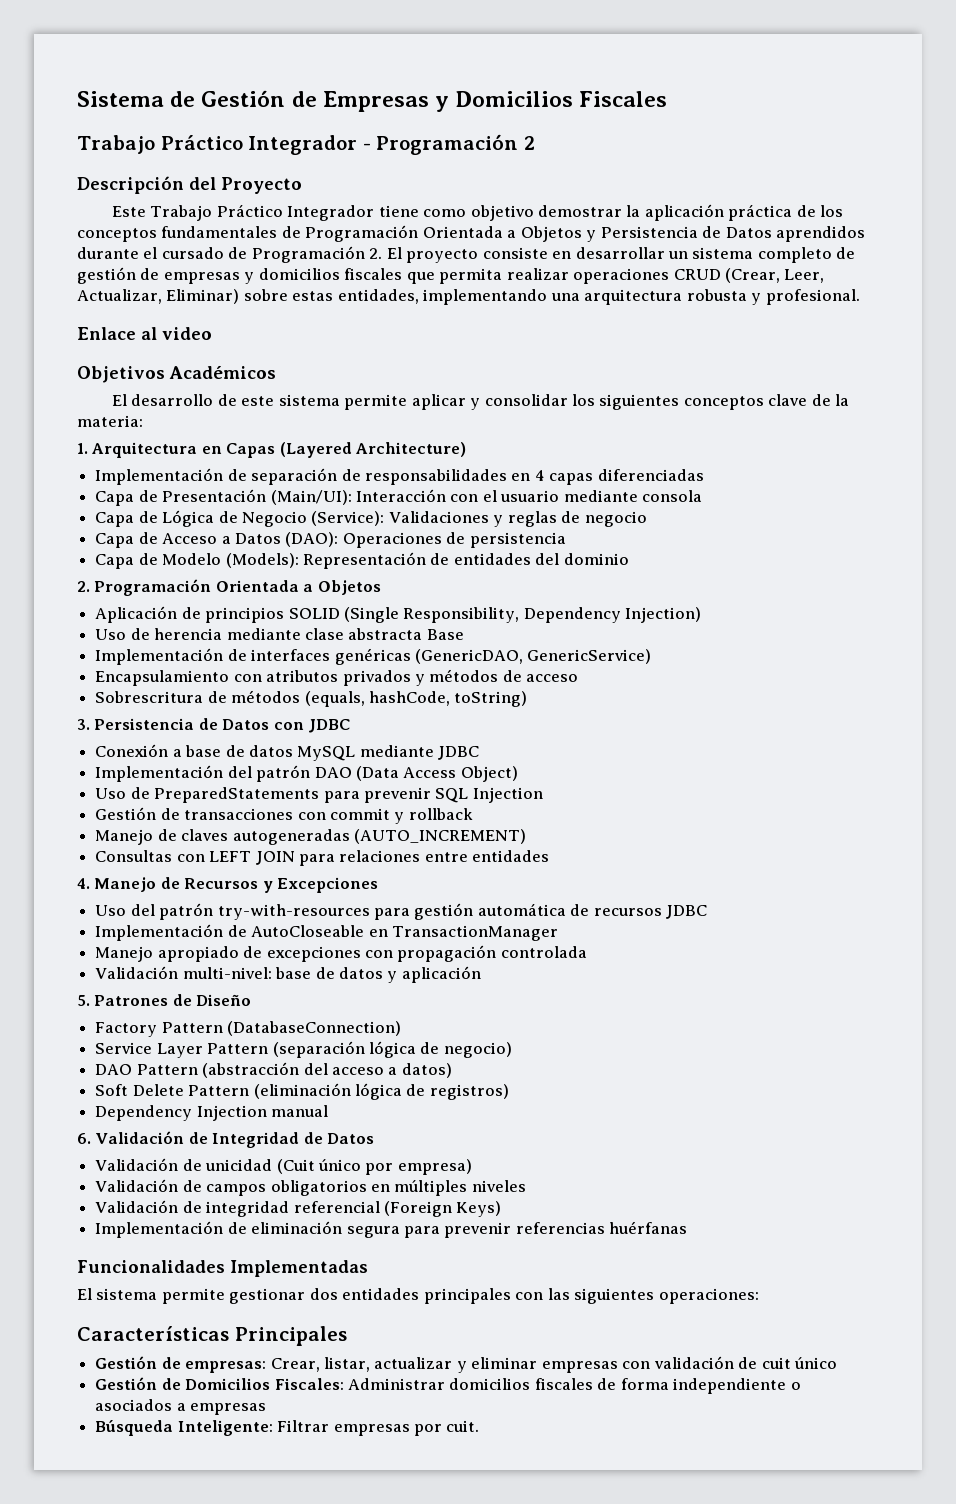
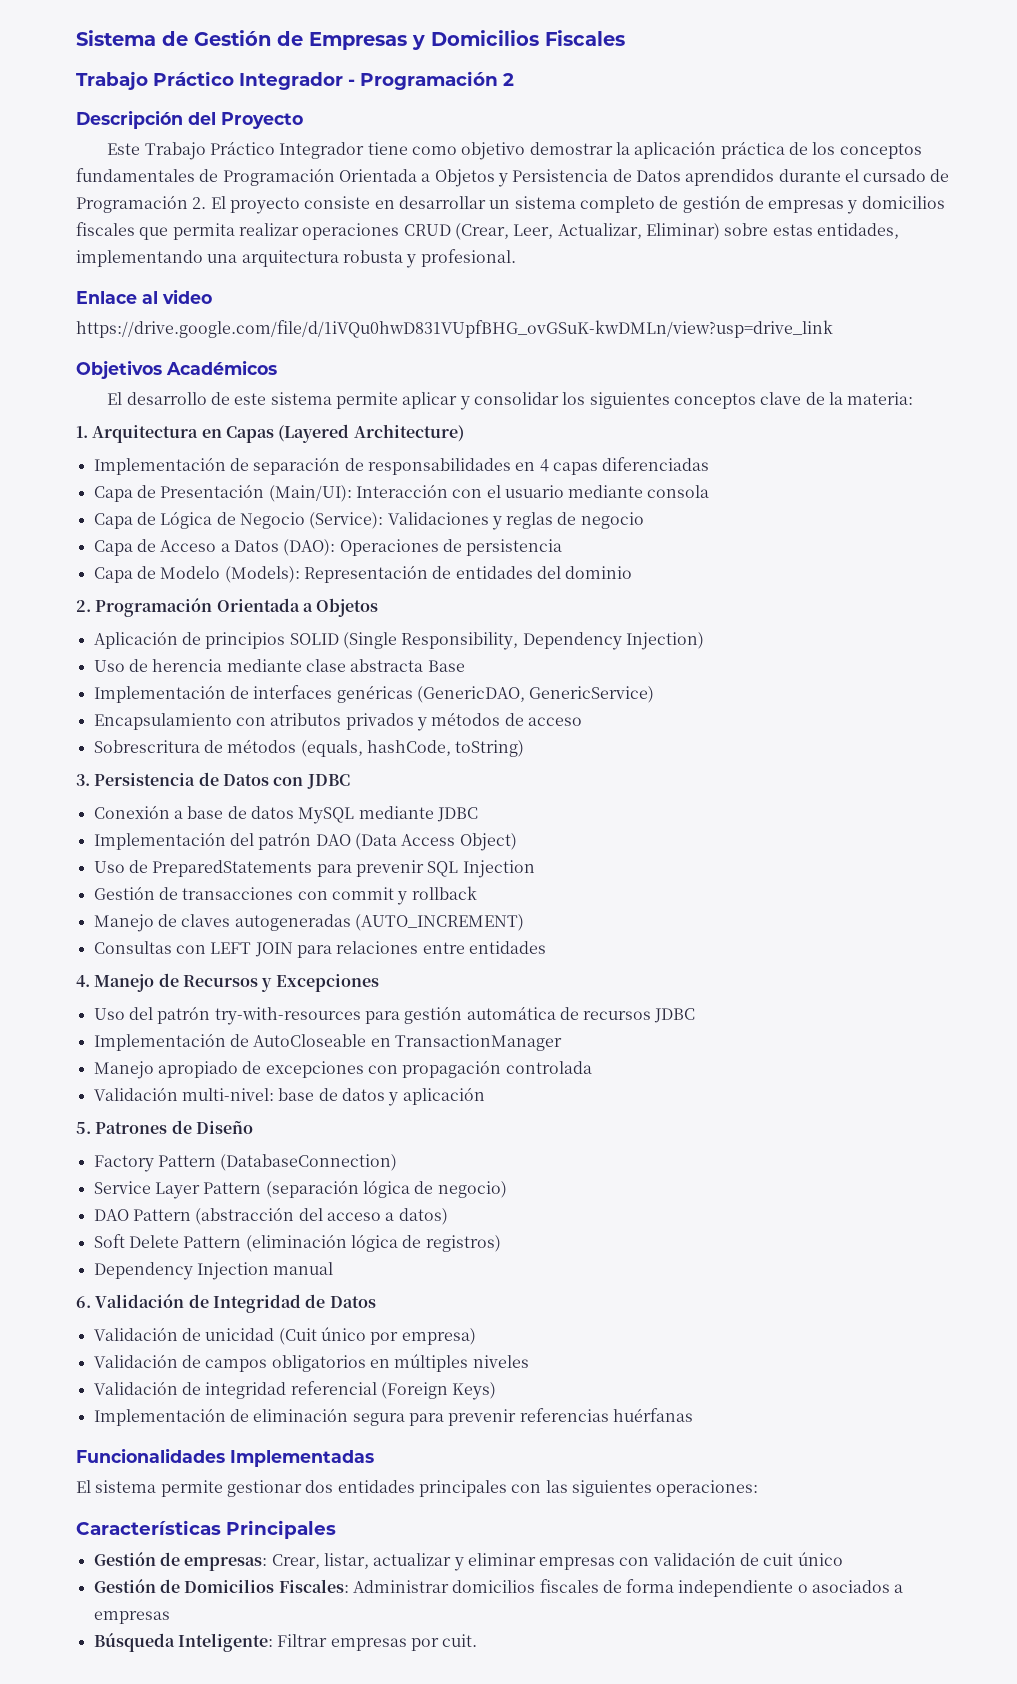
+ https://drive.google.com/file/d/1iVQu0hwD831VUpfBHG_ovGSuK-kwDMLn/view?usp=drive_link

